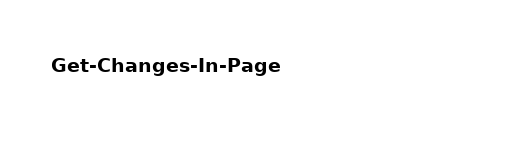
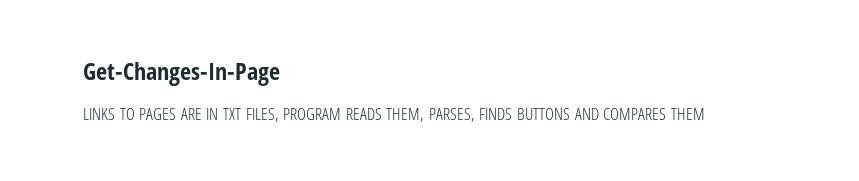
+ LINKS TO PAGES ARE IN TXT FILES, PROGRAM READS THEM, PARSES, FINDS BUTTONS AND COMPARES THEM

